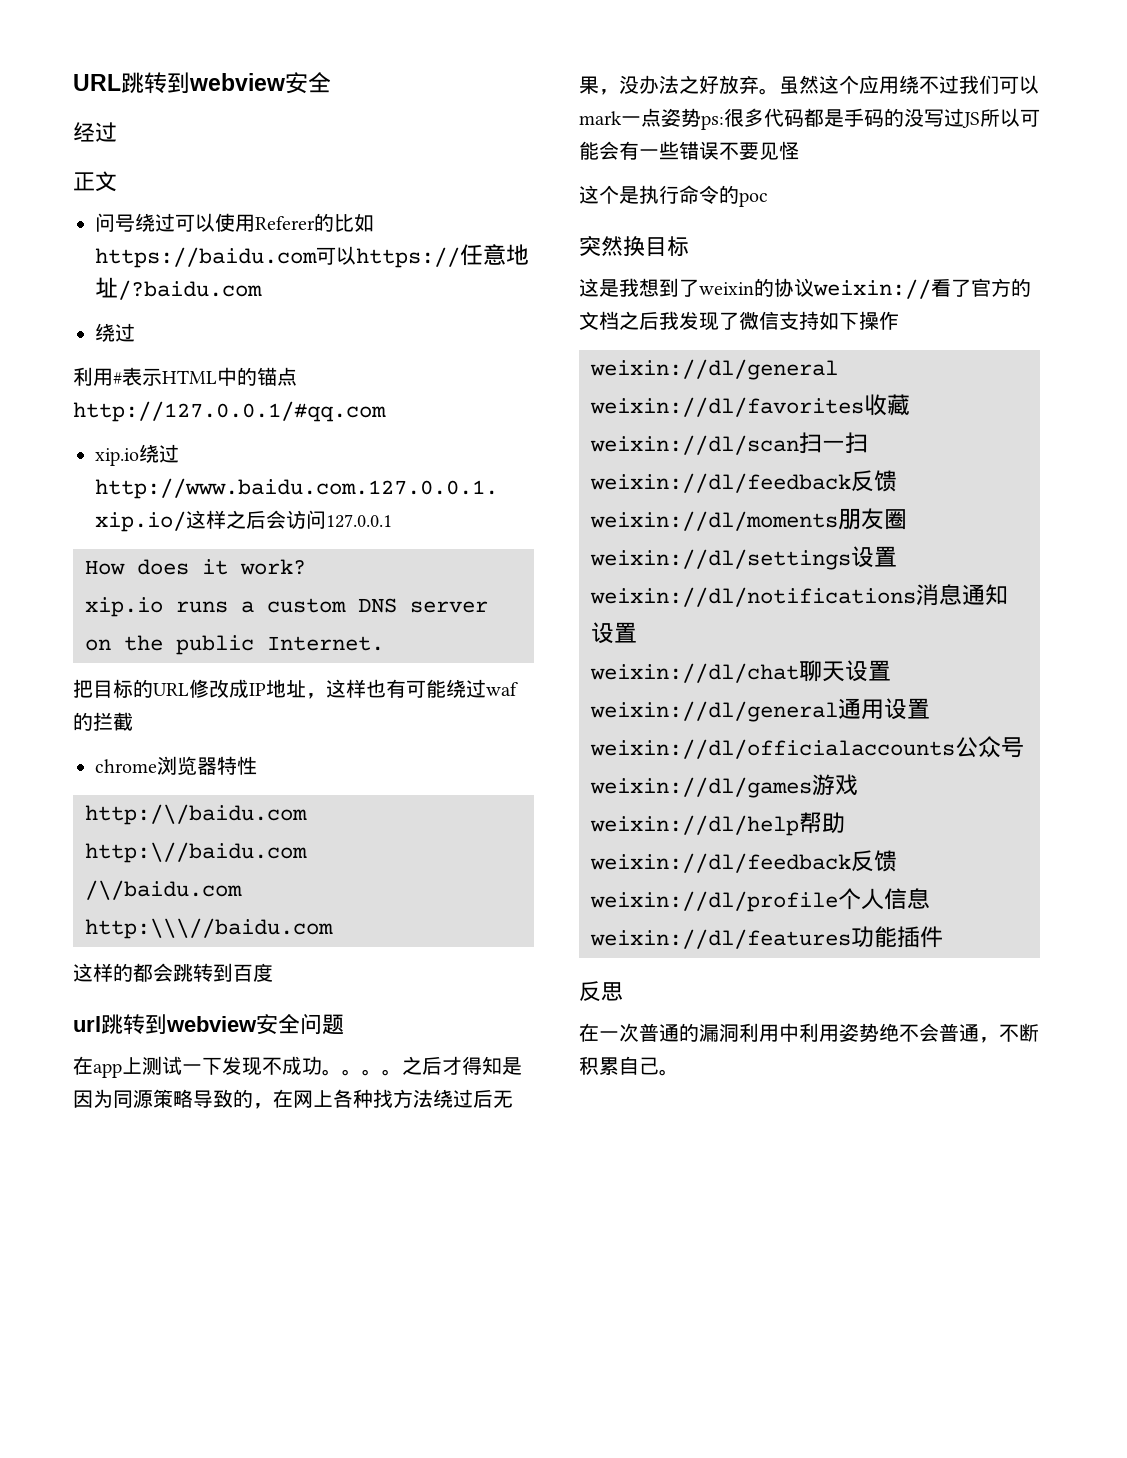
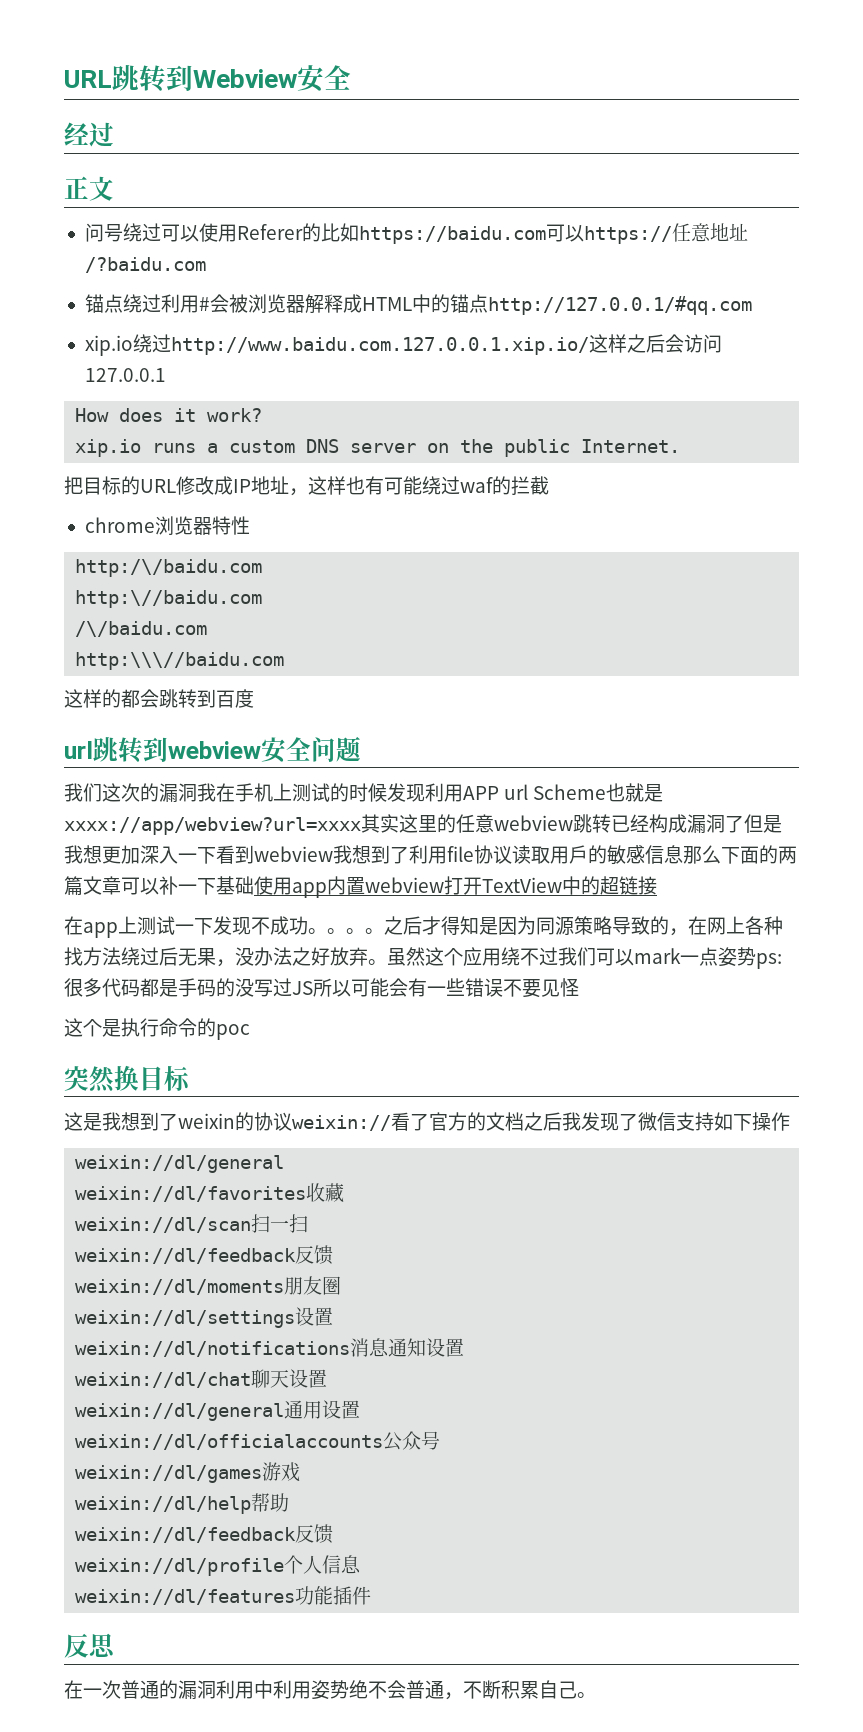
- URL跳转到webview安全
+ URL跳转到Webview安全
  问号绕过可以使用Referer的比如https://baidu.com可以https://任意地址/?baidu.com
- 绕过
- 利用#表示HTML中的锚点http://127.0.0.1/#qq.com
+ 锚点绕过利用#会被浏览器解释成HTML中的锚点http://127.0.0.1/#qq.com
+ 我们这次的漏洞我在手机上测试的时候发现利用APP url Scheme也就是xxxx://app/webview?url=xxxx其实这里的任意webview跳转已经构成漏洞了但是我想更加深入一下看到webview我想到了利用file协议读取用戶的敏感信息那么下面的两篇文章可以补一下基础使用app内置webview打开TextView中的超链接

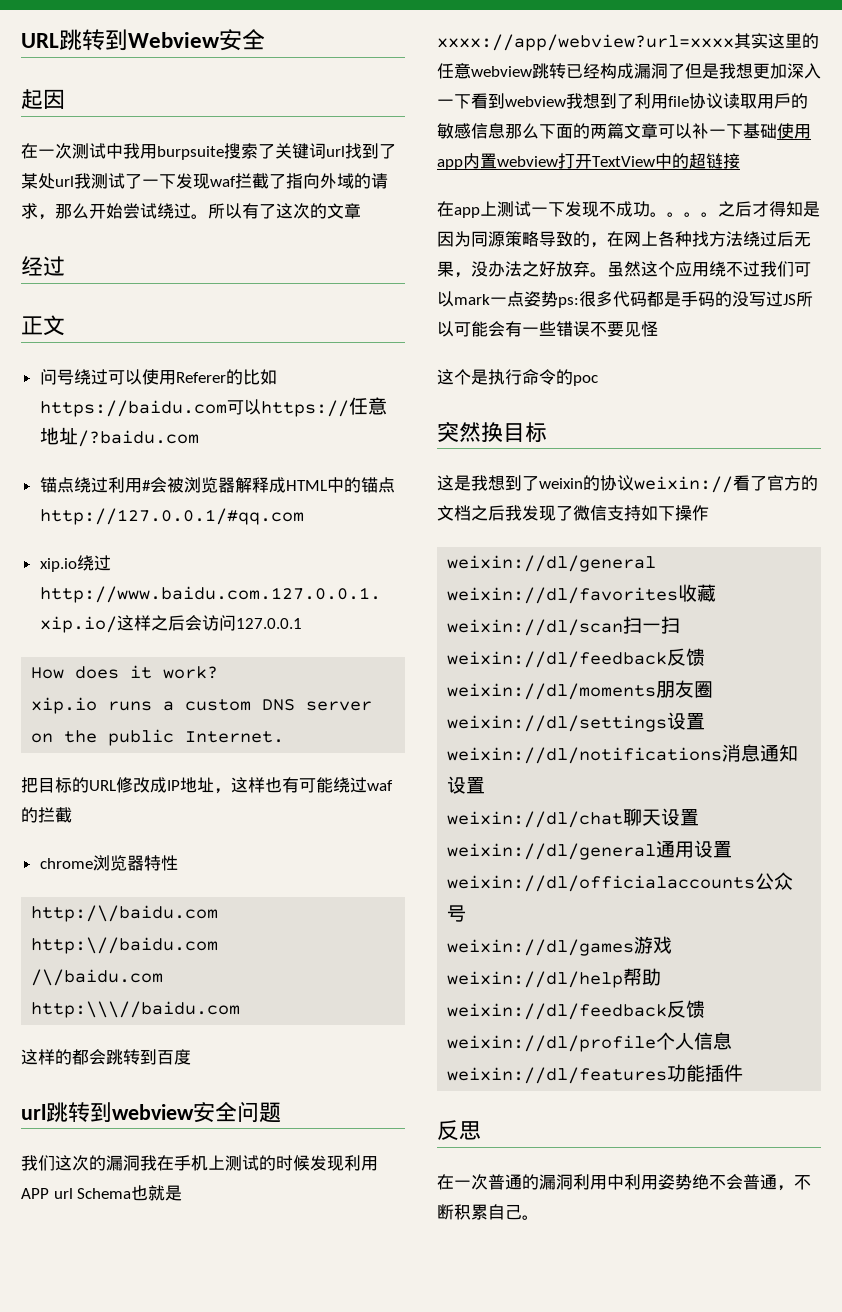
+ 起因
+ 在一次测试中我用burpsuite搜索了关键词url找到了某处url我测试了一下发现waf拦截了指向外域的请求，那么开始尝试绕过。所以有了这次的文章
- 我们这次的漏洞我在手机上测试的时候发现利用APP url Scheme也就是xxxx://app/webview?url=xxxx其实这里的任意webview跳转已经构成漏洞了但是我想更加深入一下看到webview我想到了利用file协议读取用戶的敏感信息那么下面的两篇文章可以补一下基础使用app内置webview打开TextView中的超链接
+ 我们这次的漏洞我在手机上测试的时候发现利用APP url Schema也就是xxxx://app/webview?url=xxxx其实这里的任意webview跳转已经构成漏洞了但是我想更加深入一下看到webview我想到了利用file协议读取用戶的敏感信息那么下面的两篇文章可以补一下基础使用app内置webview打开TextView中的超链接

